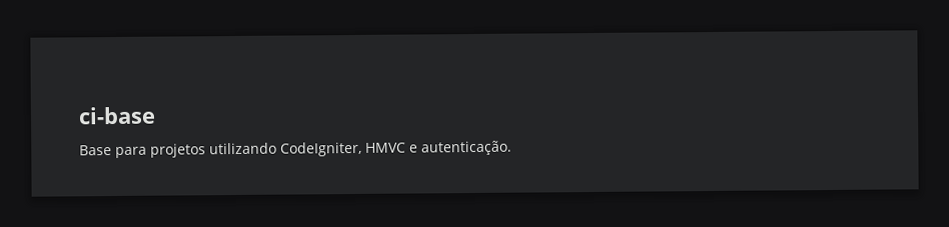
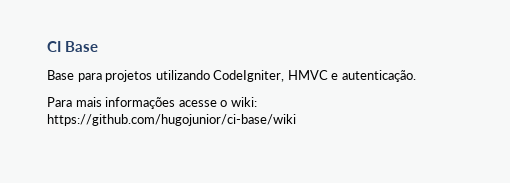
- ci-base
+ CI Base
+ Para mais informações acesse o wiki: https://github.com/hugojunior/ci-base/wiki

